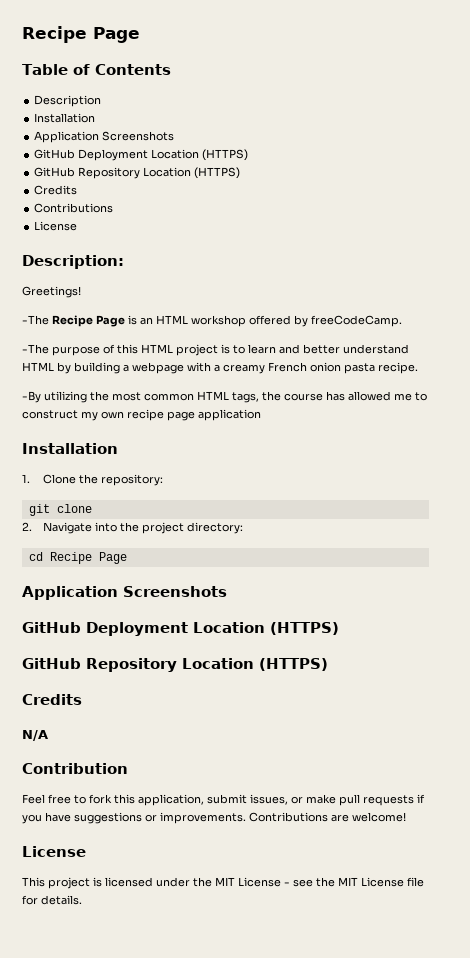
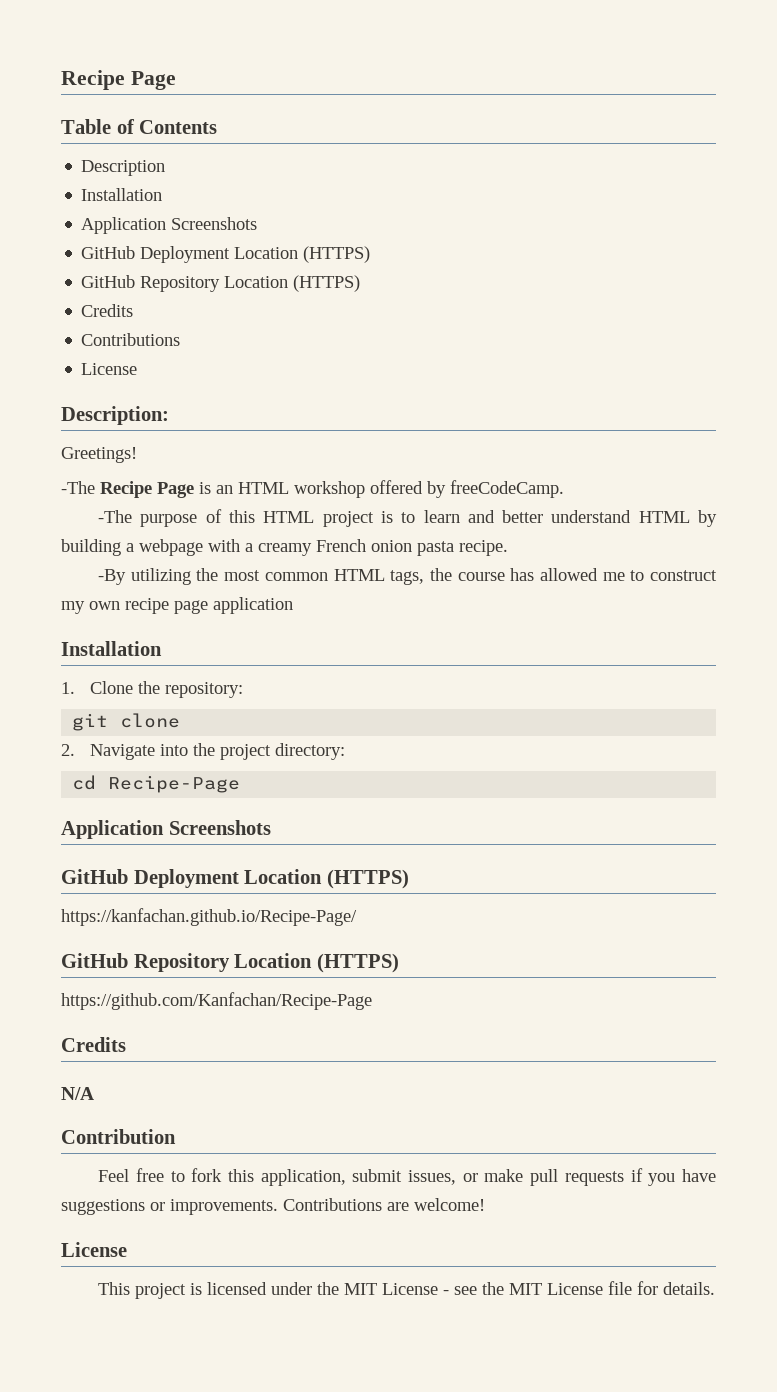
- cd Recipe Page
+ cd Recipe-Page
  Application Screenshots
  GitHub Deployment Location (HTTPS)
+ https://kanfachan.github.io/Recipe-Page/
  GitHub Repository Location (HTTPS)
+ https://github.com/Kanfachan/Recipe-Page

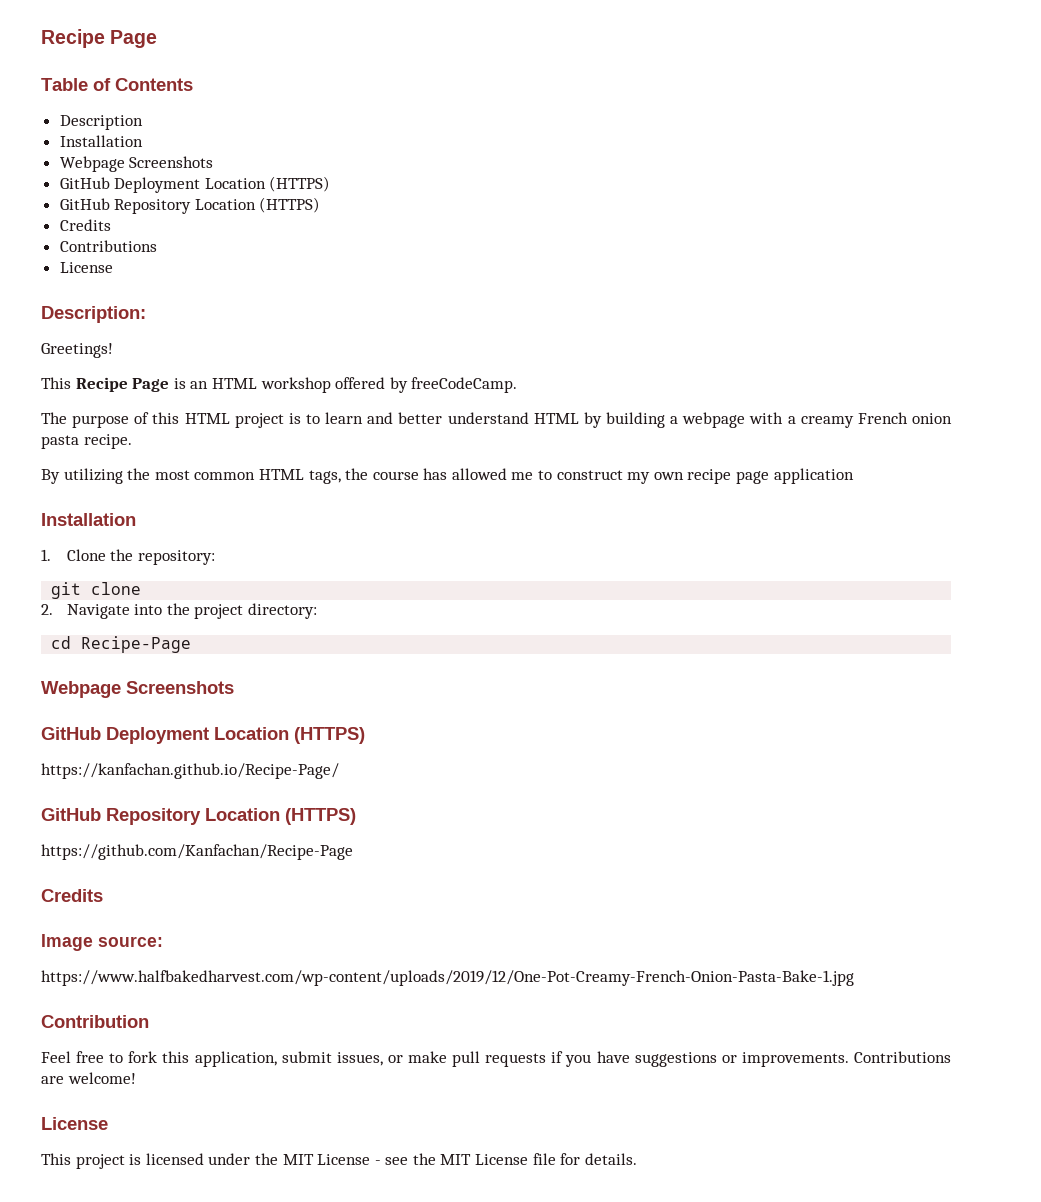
  Description
  Installation
- Application Screenshots
+ Webpage Screenshots
- -The Recipe Page is an HTML workshop offered by freeCodeCamp.
+ This Recipe Page is an HTML workshop offered by freeCodeCamp.
- -The purpose of this HTML project is to learn and better understand HTML by building a webpage with a creamy French onion pasta recipe.
+ The purpose of this HTML project is to learn and better understand HTML by building a webpage with a creamy French onion pasta recipe.
- -By utilizing the most common HTML tags, the course has allowed me to construct my own recipe page application
+ By utilizing the most common HTML tags, the course has allowed me to construct my own recipe page application
  cd Recipe-Page
- Application Screenshots
+ Webpage Screenshots
- N/A
+ Image source:
+ https://www.halfbakedharvest.com/wp-content/uploads/2019/12/One-Pot-Creamy-French-Onion-Pasta-Bake-1.jpg

